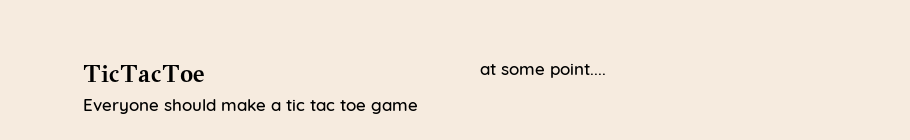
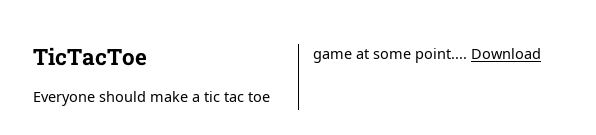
+ Download

